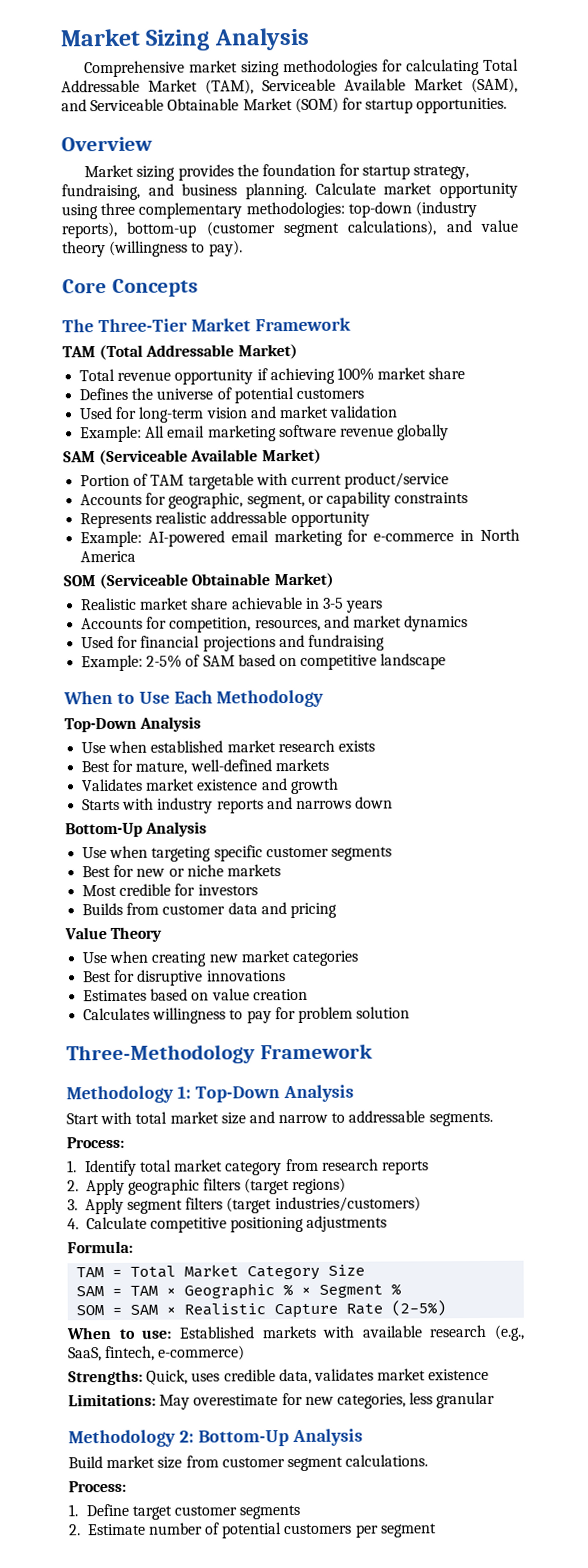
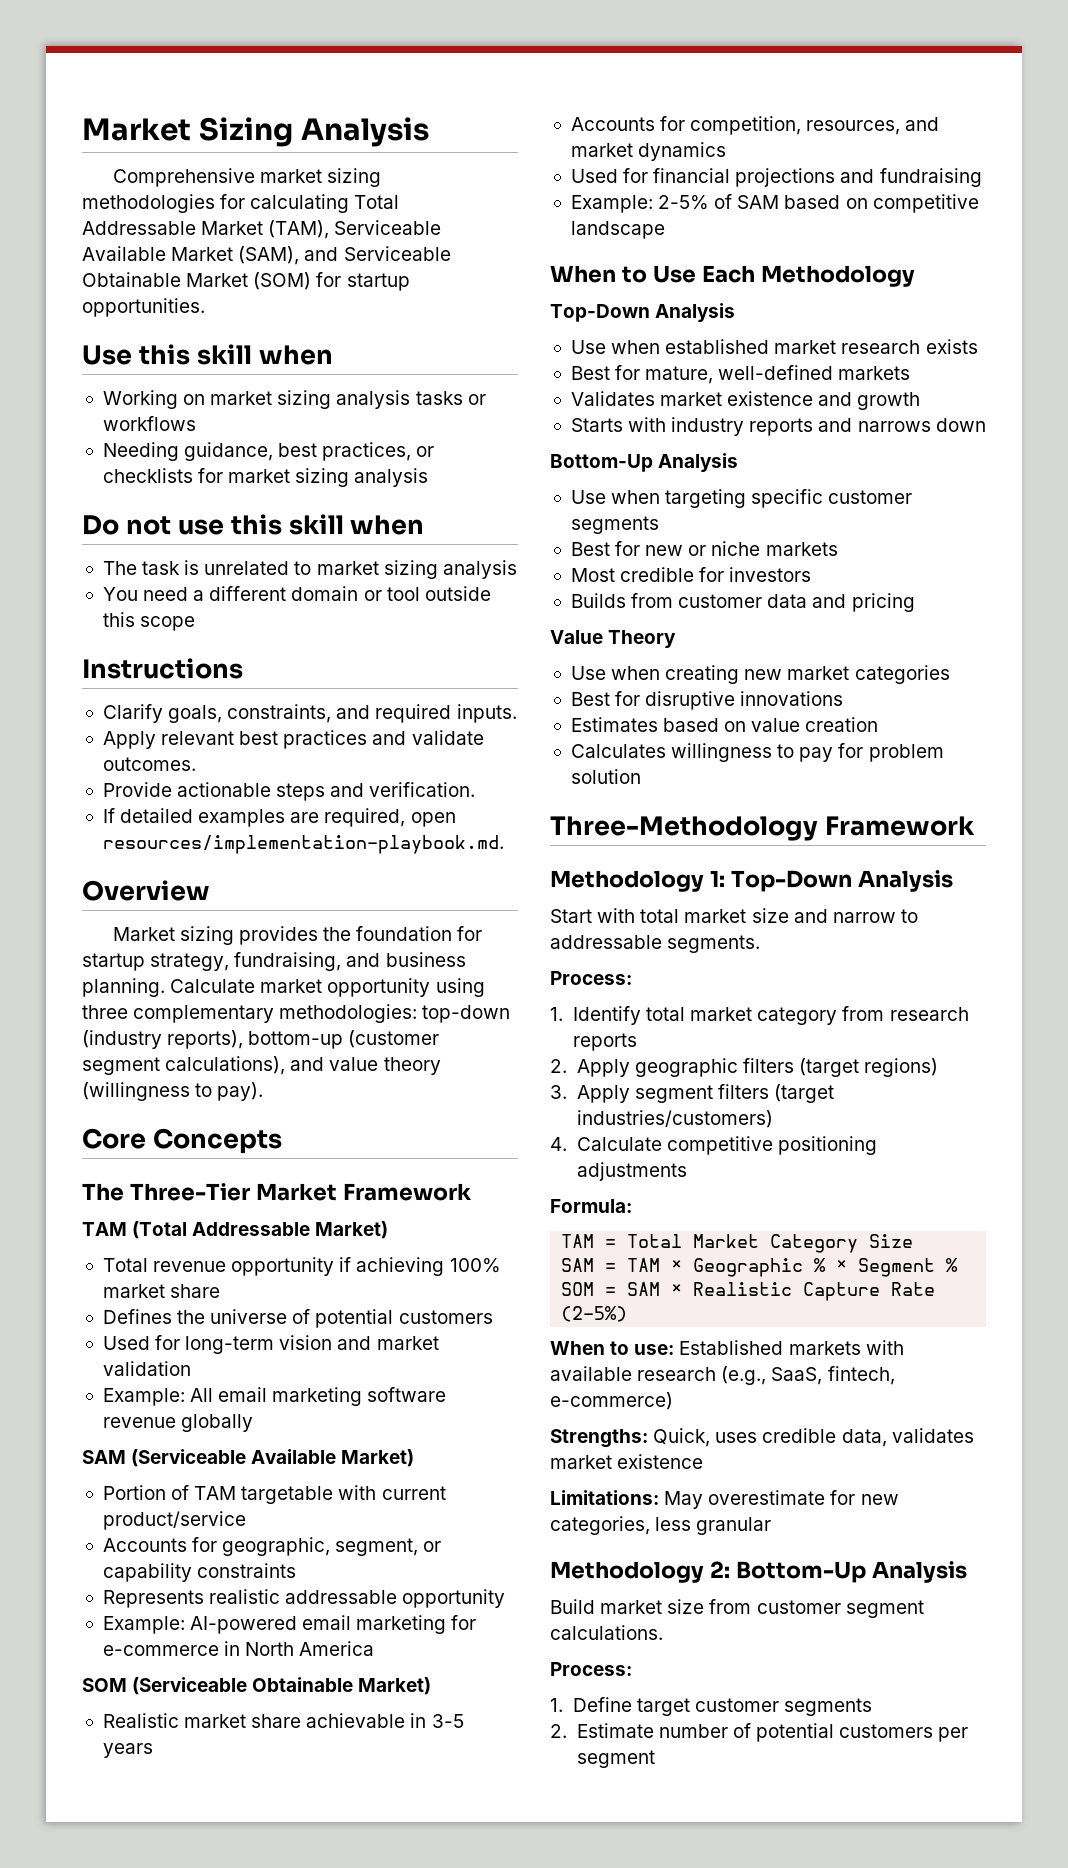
+ Use this skill when
+ Working on market sizing analysis tasks or workflows
+ Needing guidance, best practices, or checklists for market sizing analysis
+ Do not use this skill when
+ The task is unrelated to market sizing analysis
+ You need a different domain or tool outside this scope
+ Instructions
+ Clarify goals, constraints, and required inputs.
+ Apply relevant best practices and validate outcomes.
+ Provide actionable steps and verification.
+ If detailed examples are required, open resources/implementation-playbook.md.

